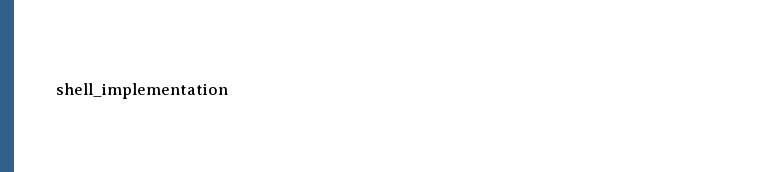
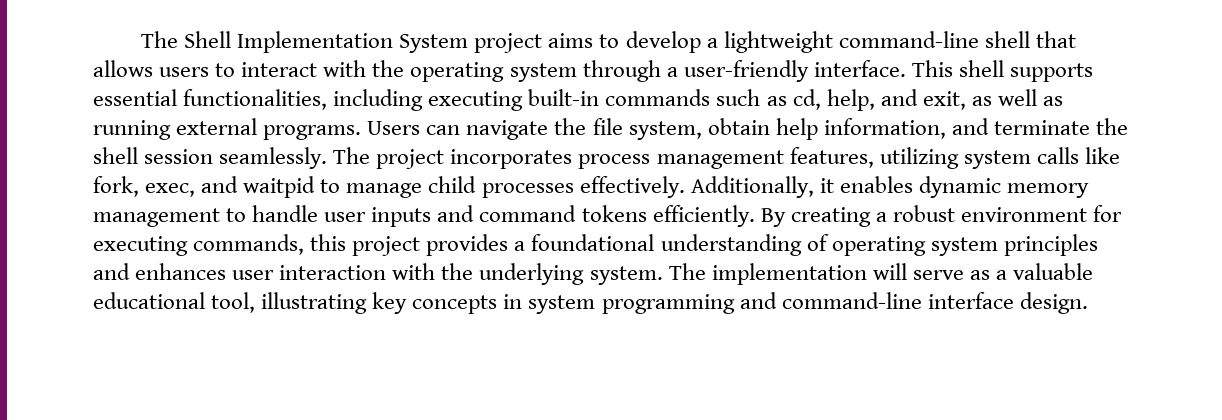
- shell_implementation
+ The Shell Implementation System project aims to develop a lightweight command-line shell that allows users to interact with the operating system through a user-friendly interface. This shell supports essential functionalities, including executing built-in commands such as cd, help, and exit, as well as running external programs. Users can navigate the file system, obtain help information, and terminate the shell session seamlessly. The project incorporates process management features, utilizing system calls like fork, exec, and waitpid to manage child processes effectively. Additionally, it enables dynamic memory management to handle user inputs and command tokens efficiently. By creating a robust environment for executing commands, this project provides a foundational understanding of operating system principles and enhances user interaction with the underlying system. The implementation will serve as a valuable educational tool, illustrating key concepts in system programming and command-line interface design.

